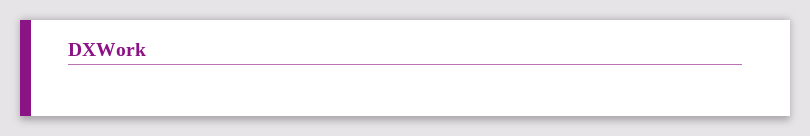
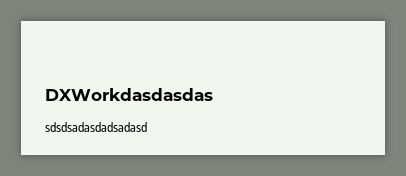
- DXWork
+ DXWorkdasdasdas
+ sdsdsadasdadsadasd

